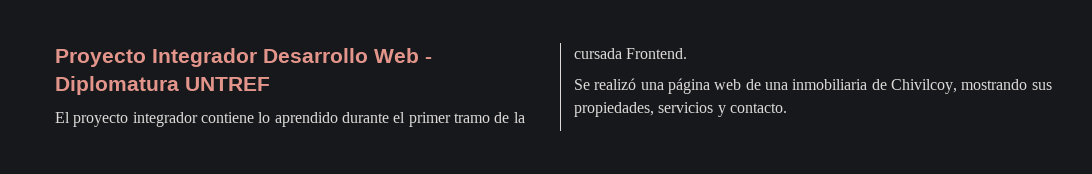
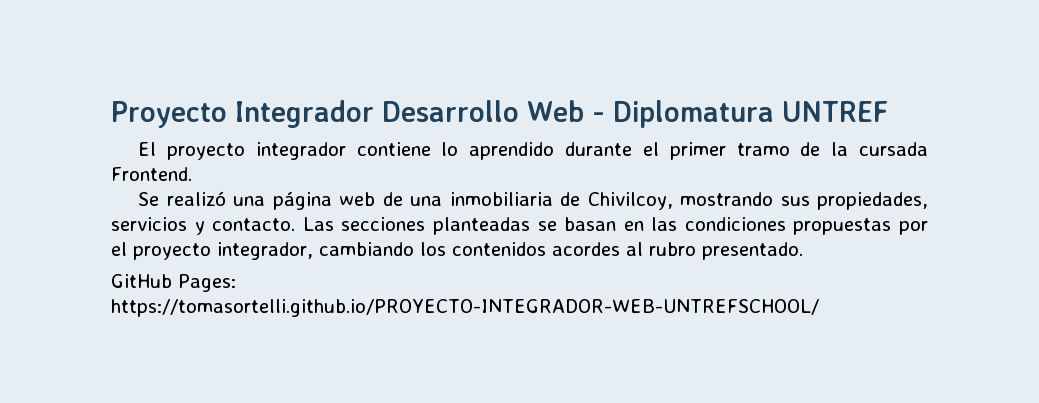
+ Las secciones planteadas se basan en las condiciones propuestas por el proyecto integrador, cambiando los contenidos acordes al rubro presentado.
+ GitHub Pages: https://tomasortelli.github.io/PROYECTO-INTEGRADOR-WEB-UNTREFSCHOOL/

